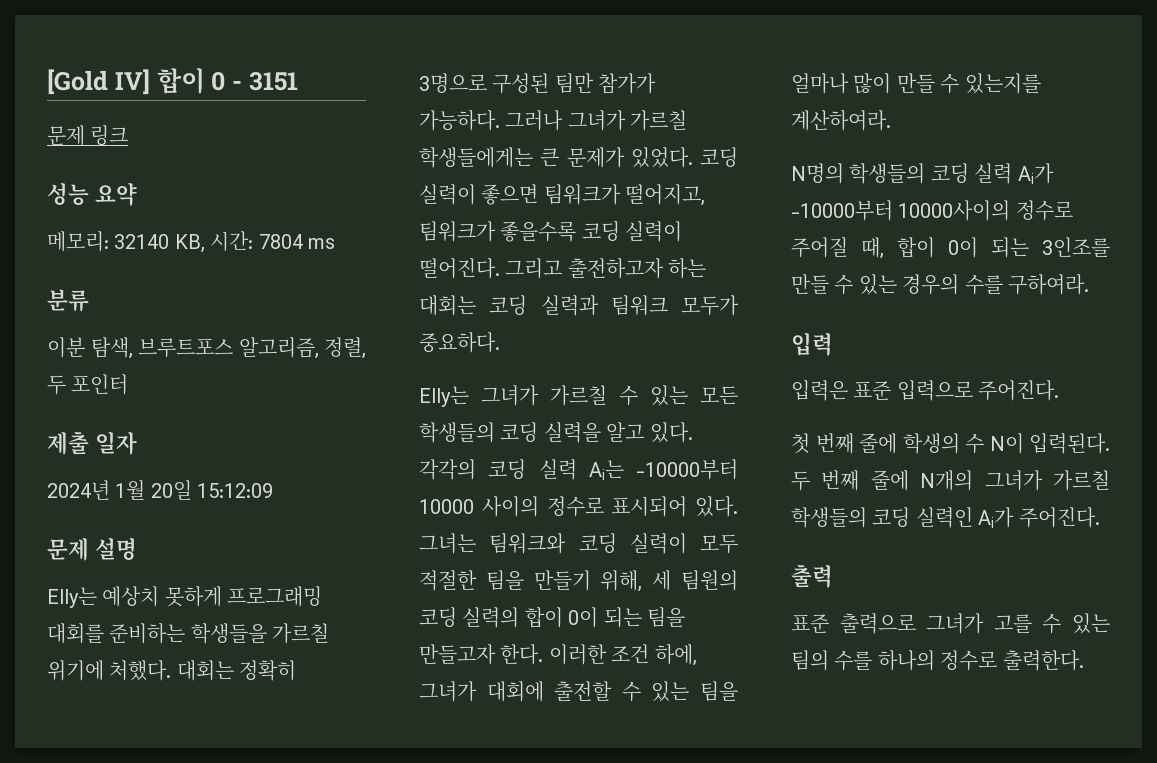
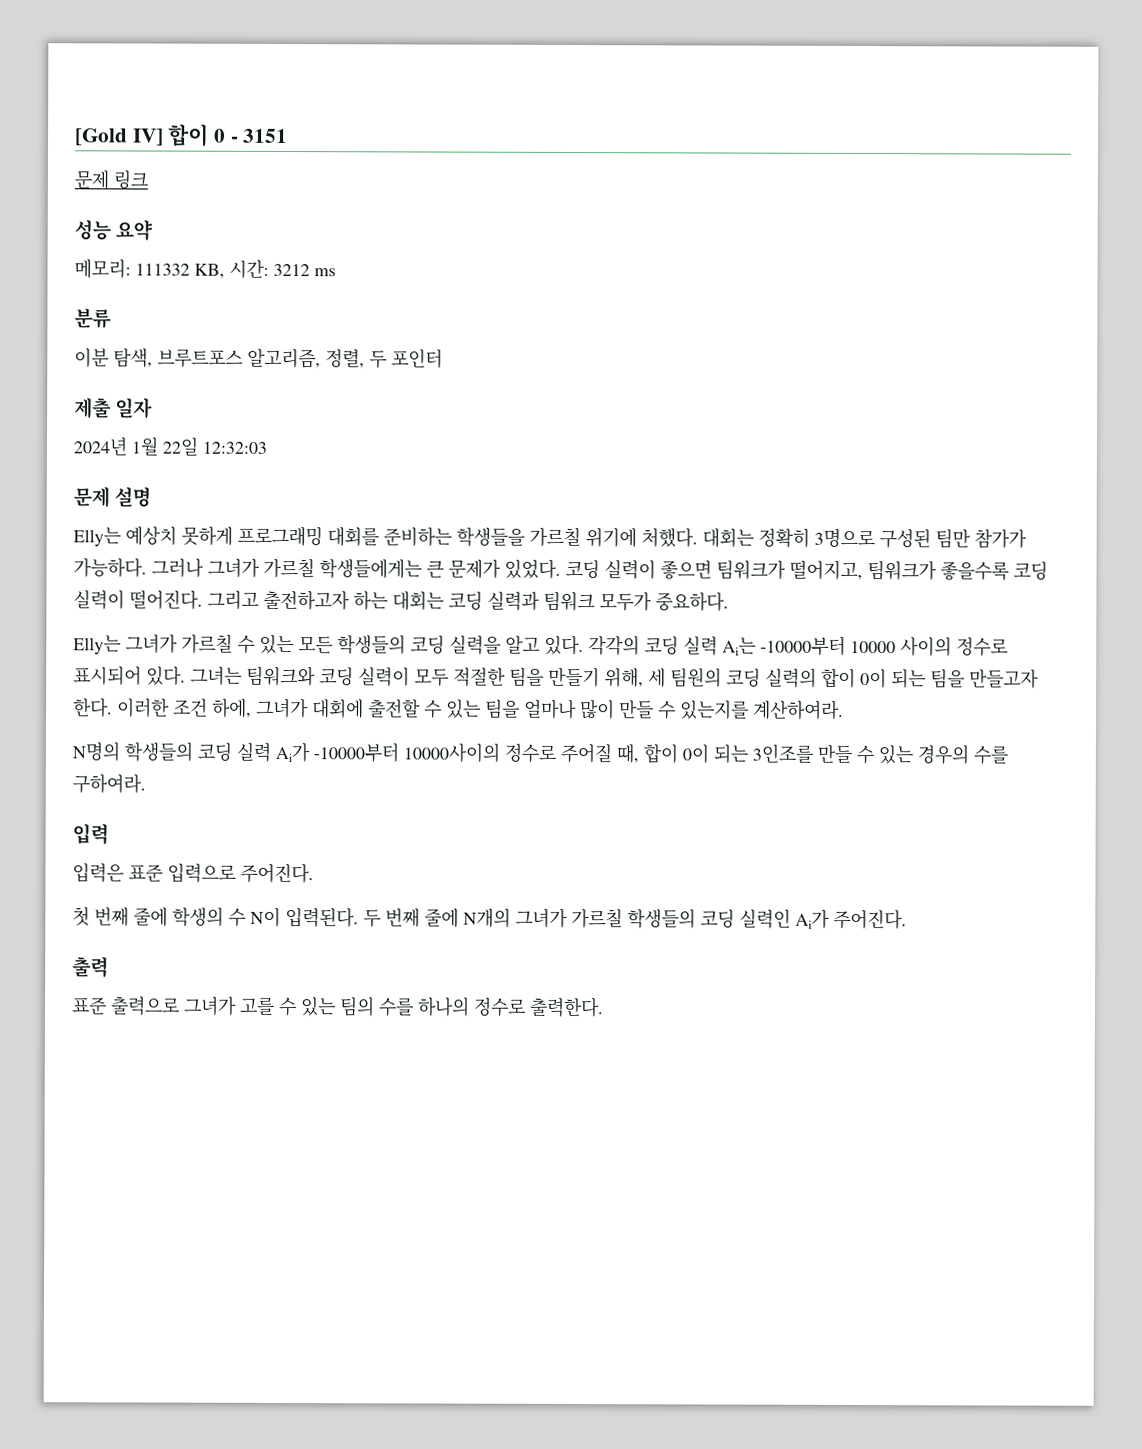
- 메모리: 32140 KB, 시간: 7804 ms
+ 메모리: 111332 KB, 시간: 3212 ms
- 2024년 1월 20일 15:12:09
+ 2024년 1월 22일 12:32:03

